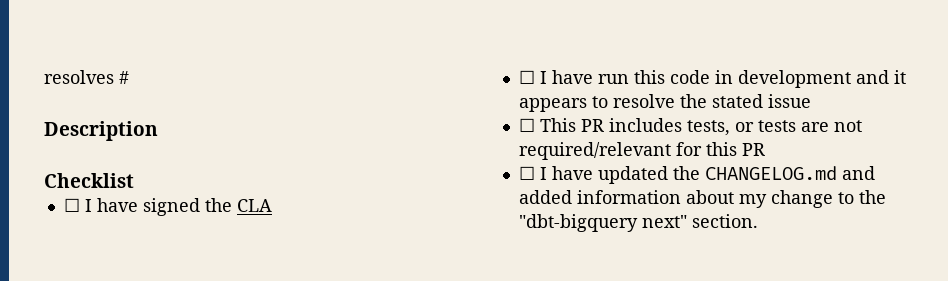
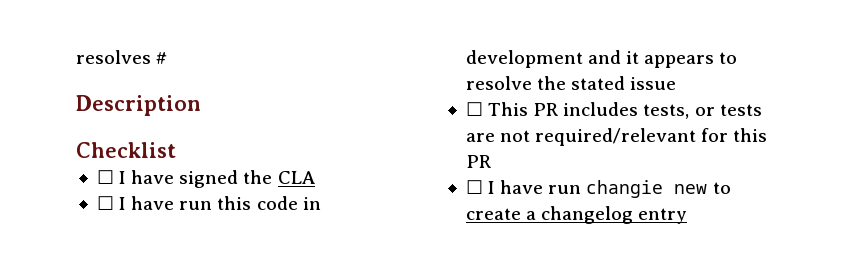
- ☐ I have updated the CHANGELOG.md and added information about my change to the "dbt-bigquery next" section.
+ ☐ I have run changie new to create a changelog entry

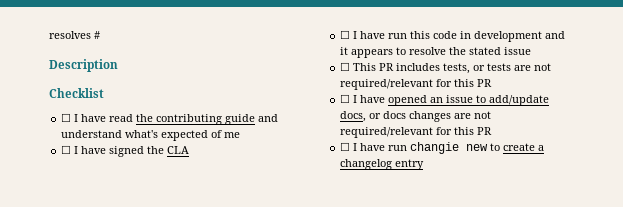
+ ☐ I have read the contributing guide and understand what's expected of me
+ ☐ I have opened an issue to add/update docs, or docs changes are not required/relevant for this PR

